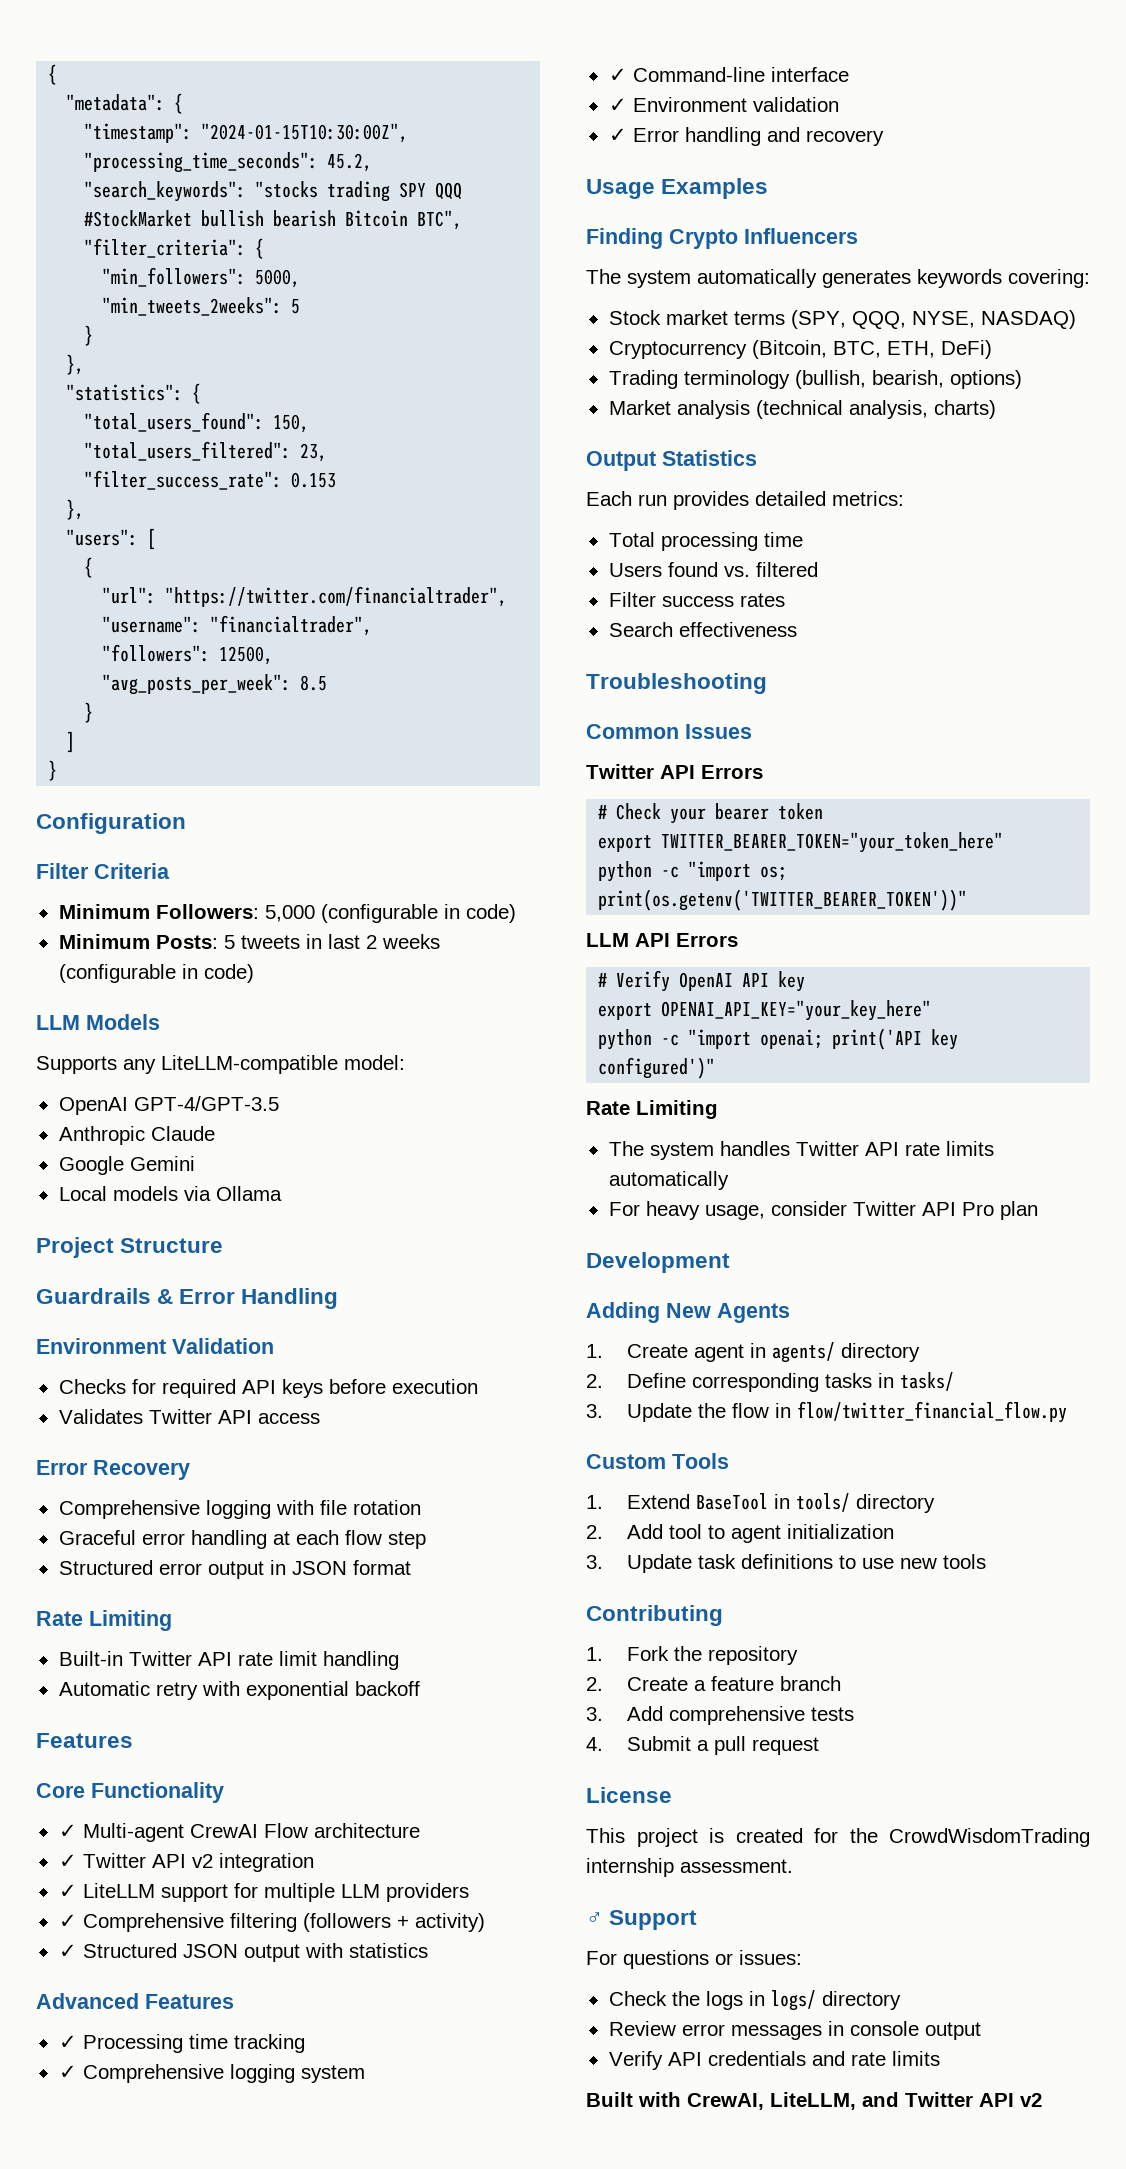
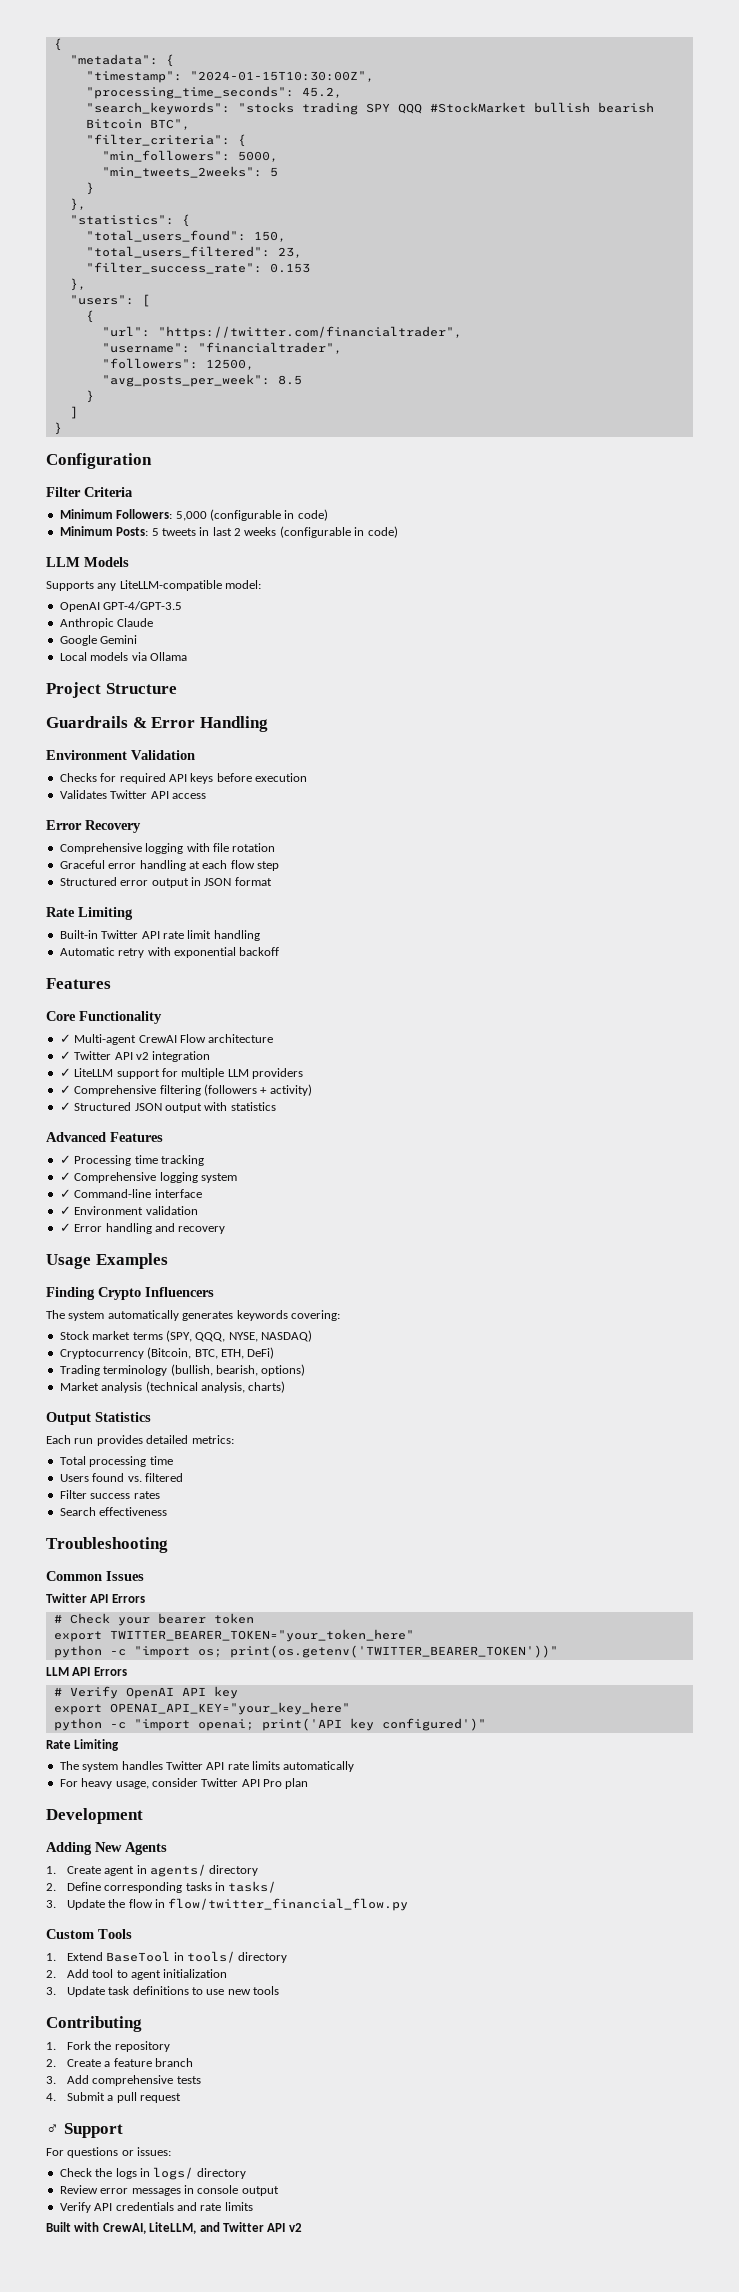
- License
- This project is created for the CrowdWisdomTrading internship assessment.

